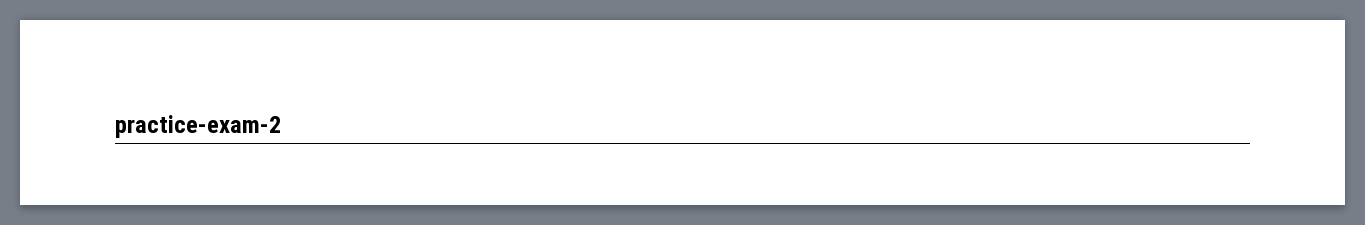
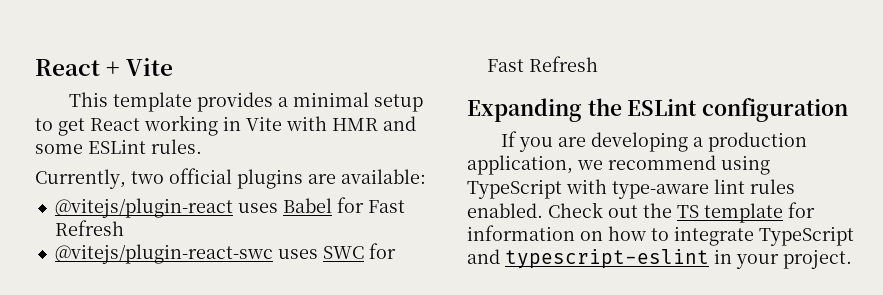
- practice-exam-2
+ React + Vite
+ This template provides a minimal setup to get React working in Vite with HMR and some ESLint rules.
+ Currently, two official plugins are available:
+ @vitejs/plugin-react uses Babel for Fast Refresh
+ @vitejs/plugin-react-swc uses SWC for Fast Refresh
+ Expanding the ESLint configuration
+ If you are developing a production application, we recommend using TypeScript with type-aware lint rules enabled. Check out the TS template for information on how to integrate TypeScript and typescript-eslint in your project.

